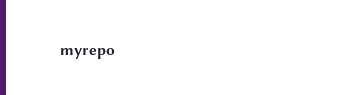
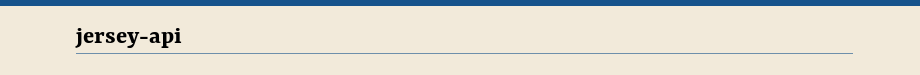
- myrepo
+ jersey-api

